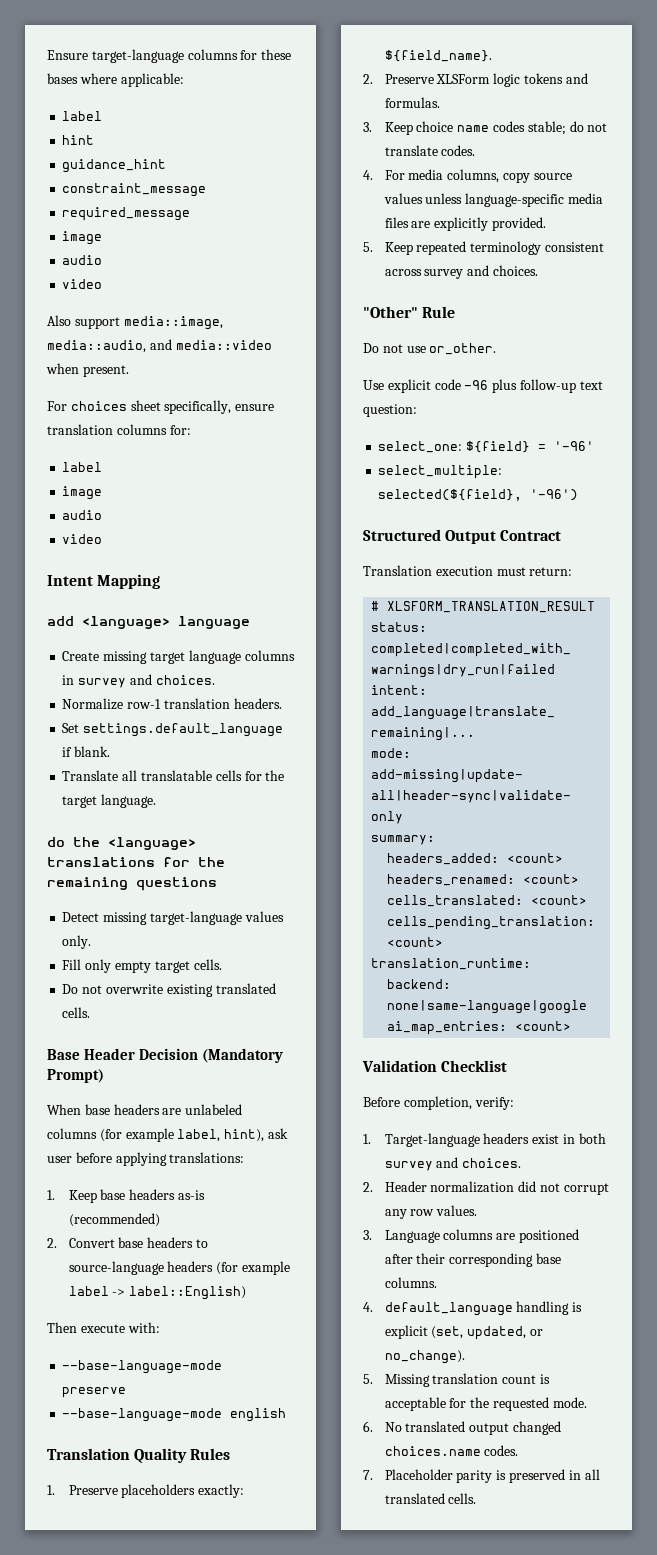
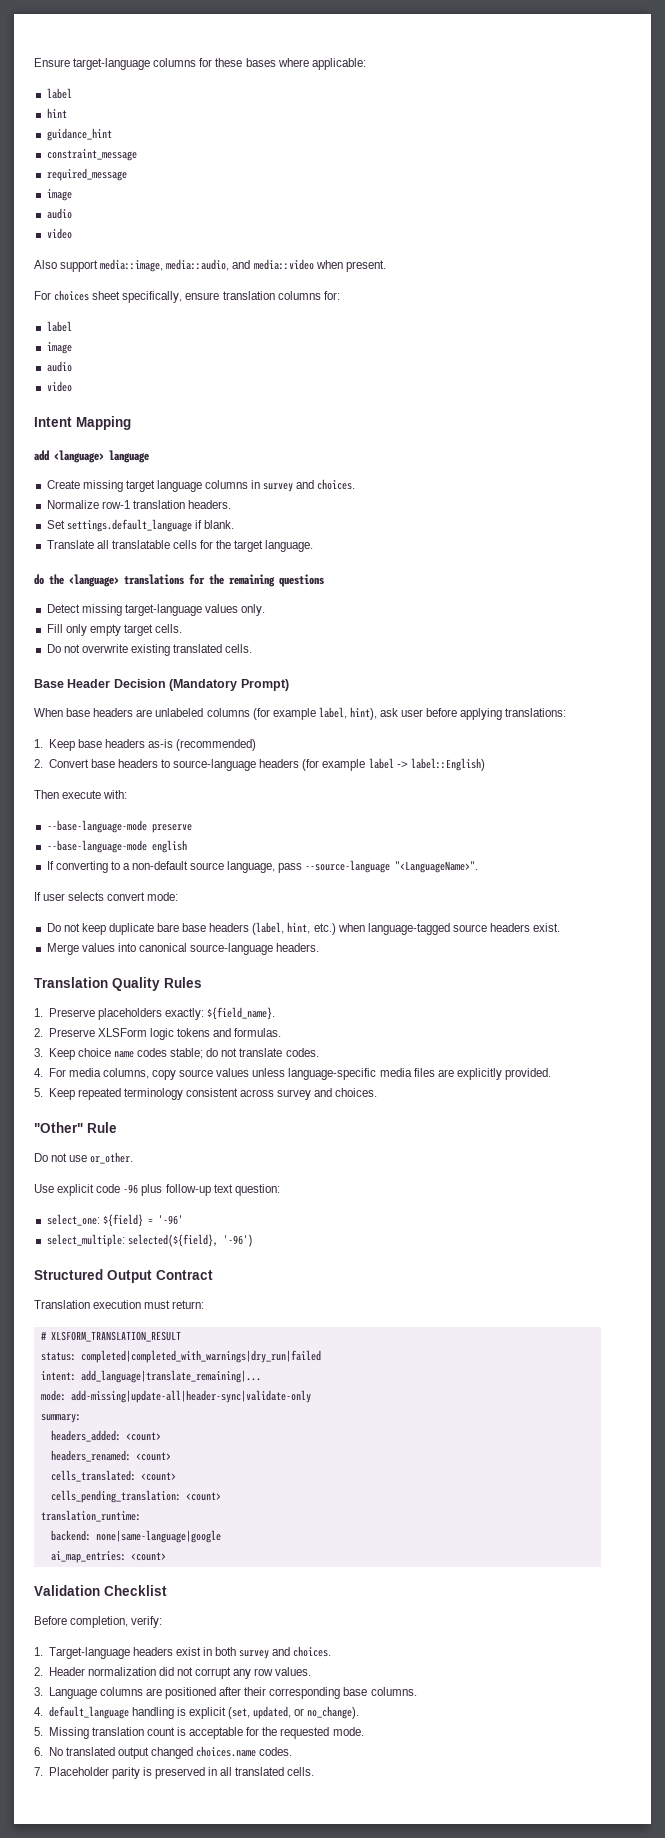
+ If converting to a non-default source language, pass --source-language "<LanguageName>".
+ If user selects convert mode:
+ Do not keep duplicate bare base headers (label, hint, etc.) when language-tagged source headers exist.
+ Merge values into canonical source-language headers.

